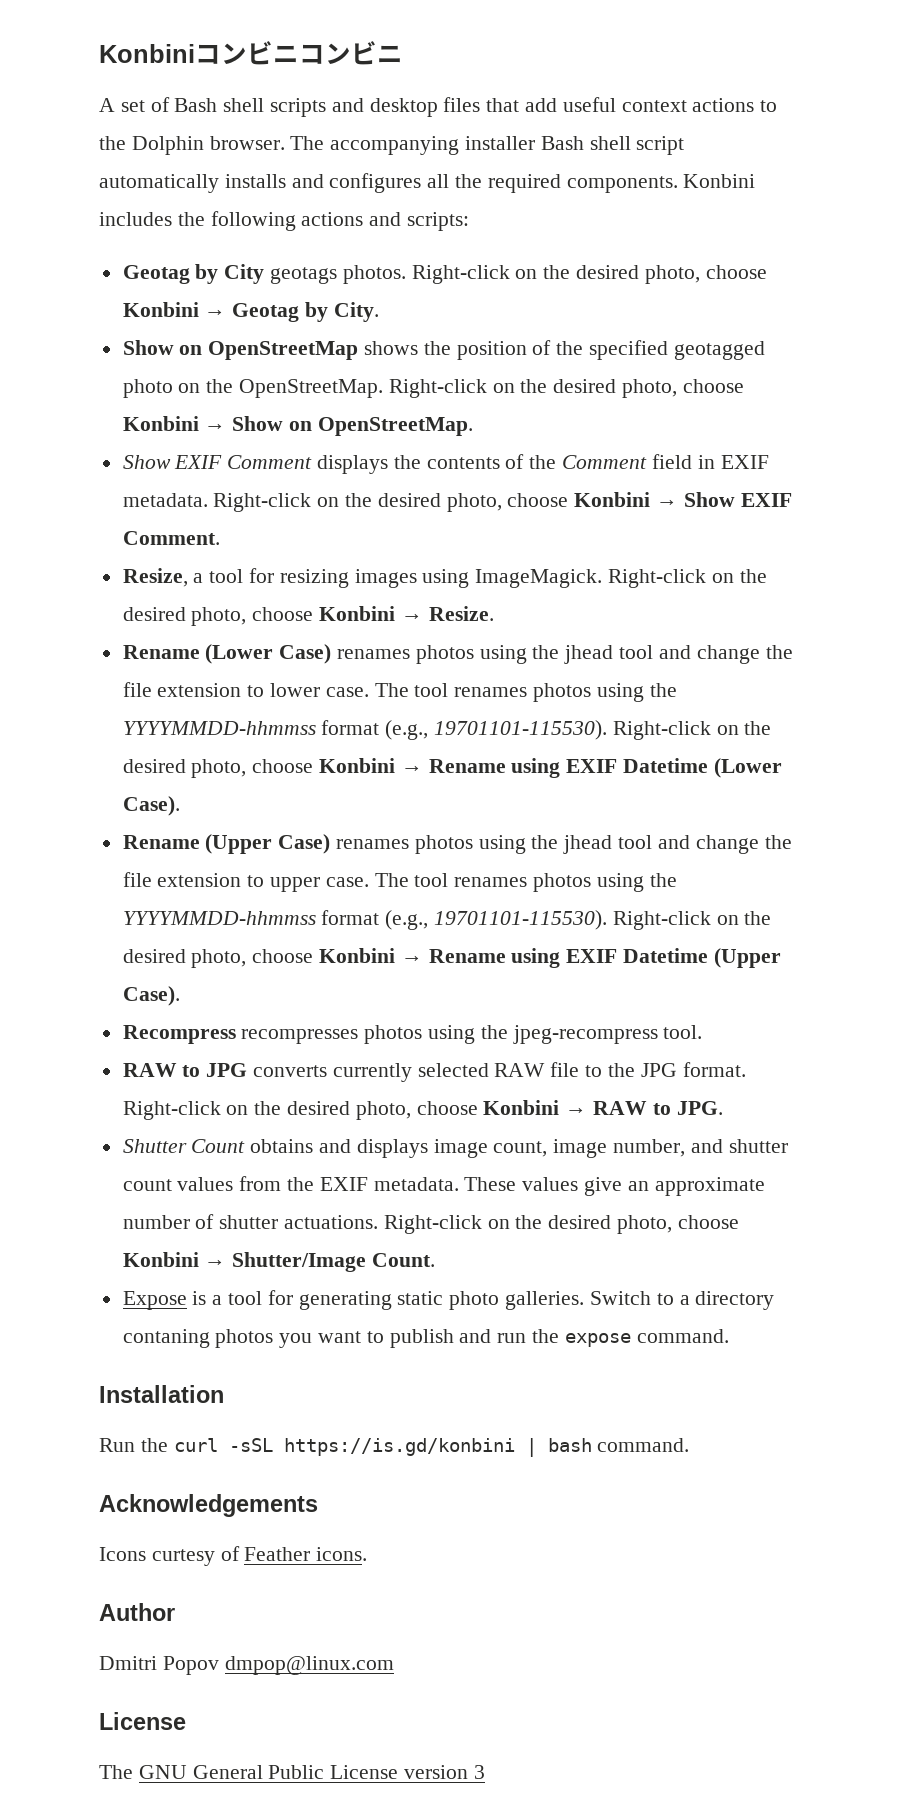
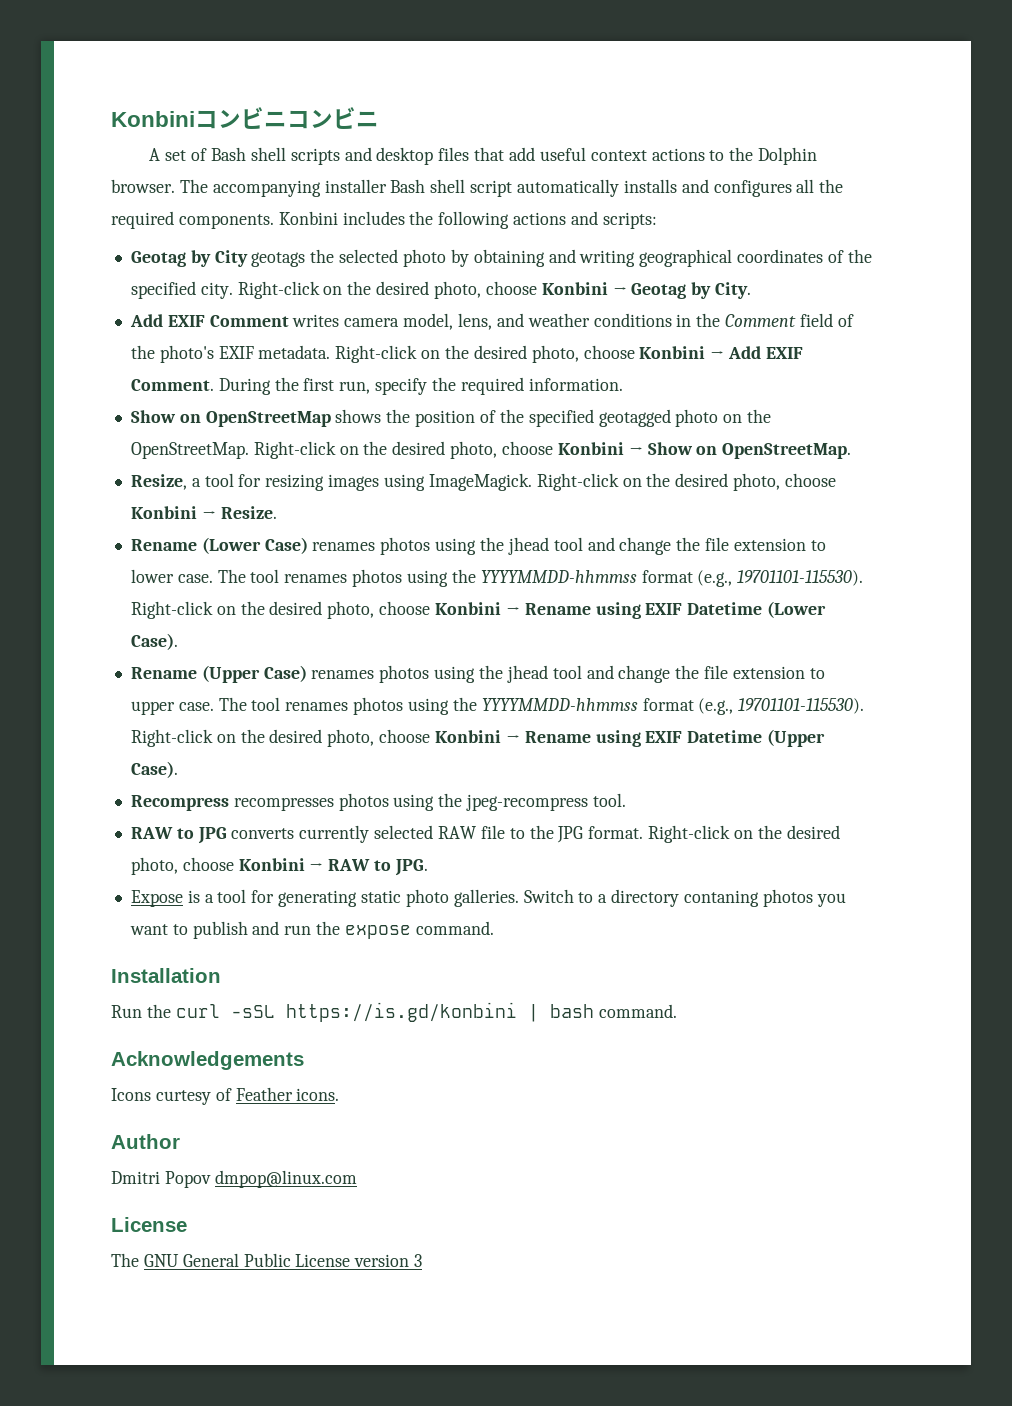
- Geotag by City geotags photos.
+ Geotag by City geotags the selected photo by obtaining and writing geographical coordinates of the specified city.
+ Add EXIF Comment writes camera model, lens, and weather conditions in the Comment field of the photo's EXIF metadata. Right-click on the desired photo, choose Konbini → Add EXIF Comment. During the first run, specify the required information.
- Show EXIF Comment displays the contents of the Comment field in EXIF metadata. Right-click on the desired photo, choose Konbini → Show EXIF Comment.
- Shutter Count obtains and displays image count, image number, and shutter count values from the EXIF metadata. These values give an approximate number of shutter actuations. Right-click on the desired photo, choose Konbini → Shutter/Image Count.

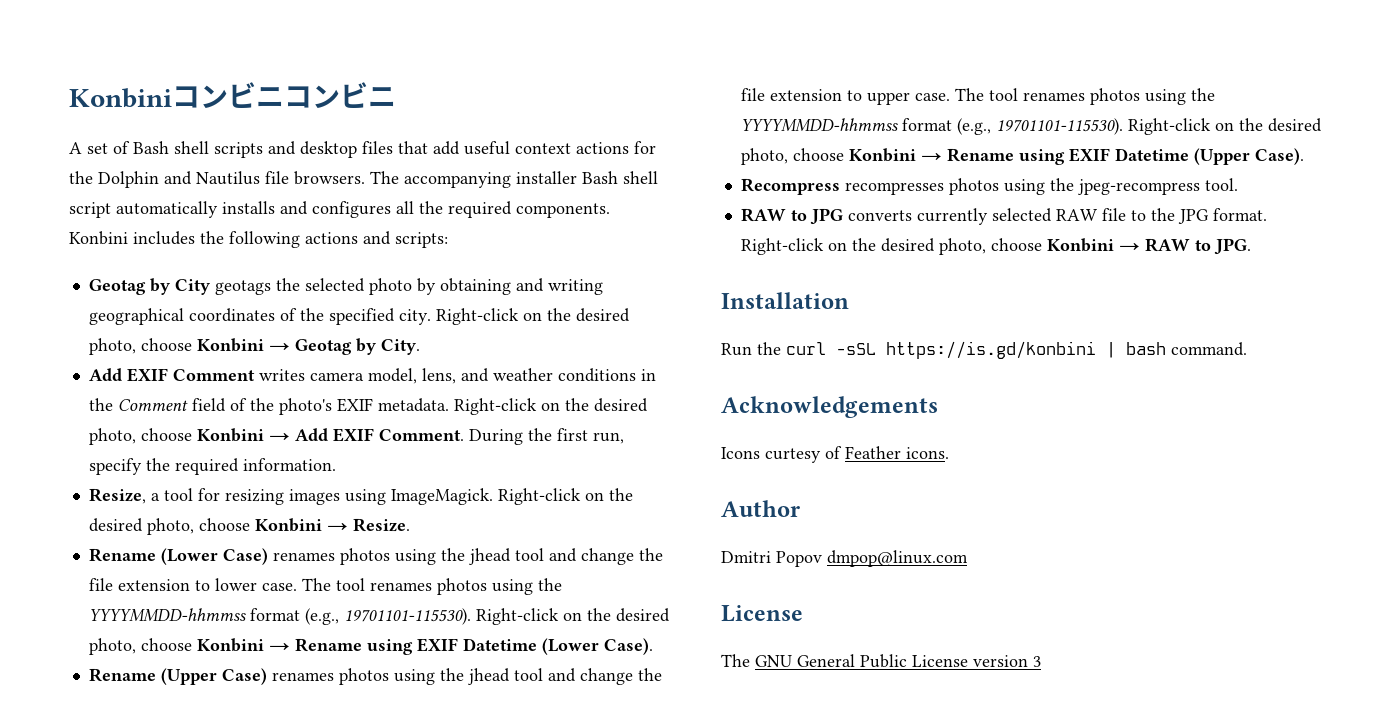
- A set of Bash shell scripts and desktop files that add useful context actions to the Dolphin browser.
+ A set of Bash shell scripts and desktop files that add useful context actions for the Dolphin and Nautilus file browsers.
- Show on OpenStreetMap shows the position of the specified geotagged photo on the OpenStreetMap. Right-click on the desired photo, choose Konbini → Show on OpenStreetMap.
- Expose is a tool for generating static photo galleries. Switch to a directory contaning photos you want to publish and run the expose command.

